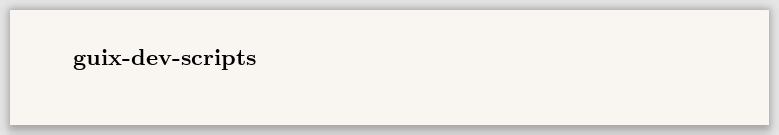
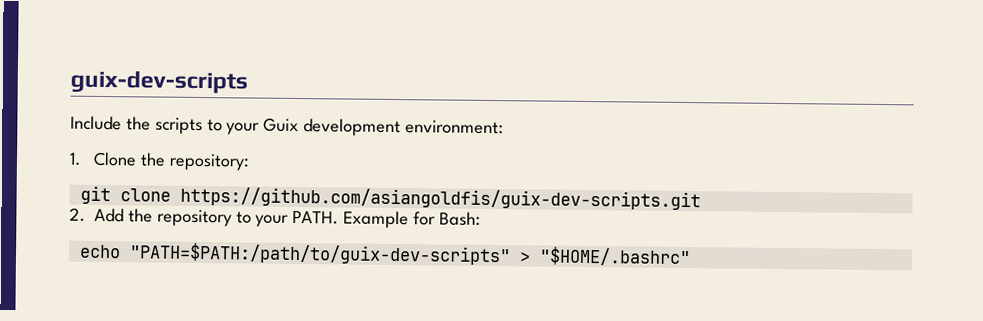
+ Include the scripts to your Guix development environment:
+ 1. Clone the repository:
+ git clone https://github.com/asiangoldfis/guix-dev-scripts.git
+ 2. Add the repository to your PATH. Example for Bash:
+ echo "PATH=$PATH:/path/to/guix-dev-scripts" > "$HOME/.bashrc"

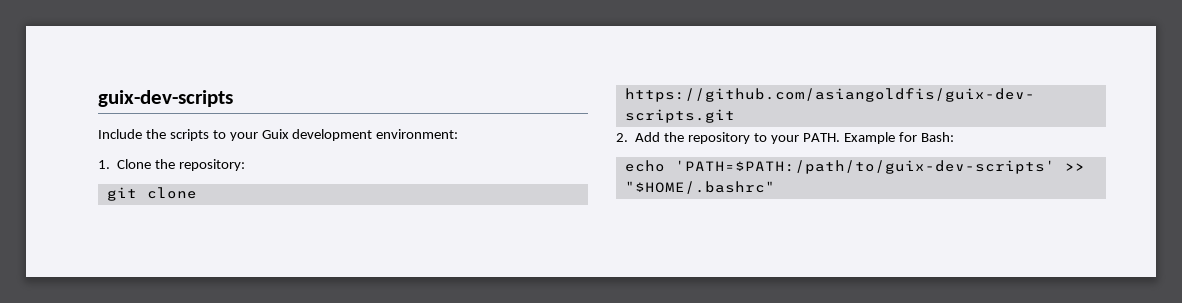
- echo "PATH=$PATH:/path/to/guix-dev-scripts" > "$HOME/.bashrc"
+ echo 'PATH=$PATH:/path/to/guix-dev-scripts' >> "$HOME/.bashrc"

